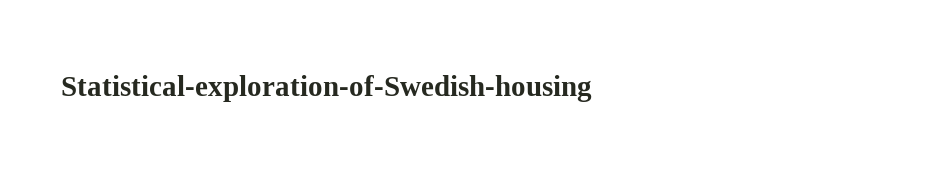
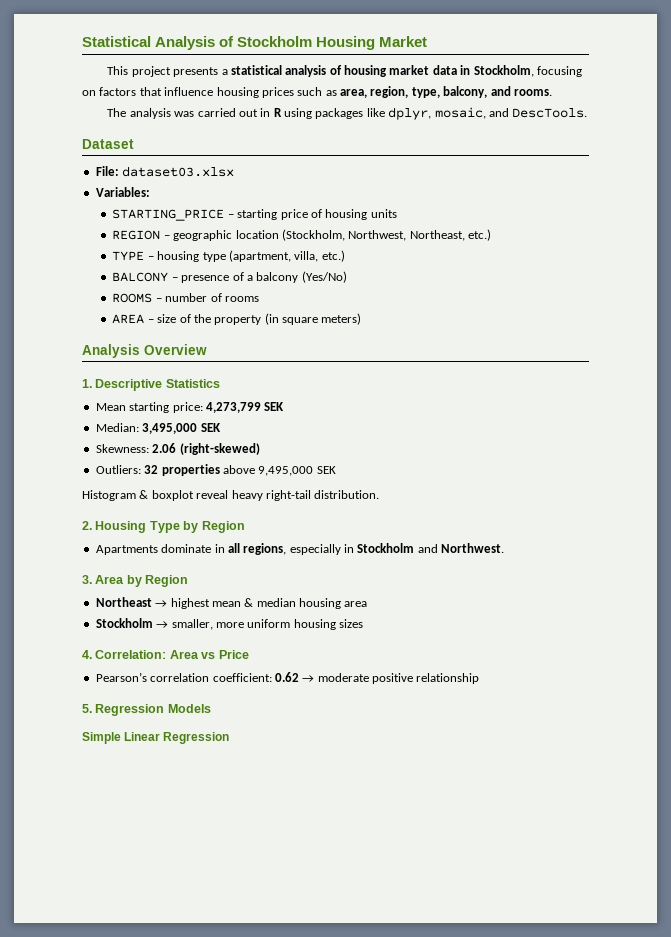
- Statistical-exploration-of-Swedish-housing
+ Statistical Analysis of Stockholm Housing Market
+ This project presents a statistical analysis of housing market data in Stockholm, focusing on factors that influence housing prices such as area, region, type, balcony, and rooms.
+ The analysis was carried out in R using packages like dplyr, mosaic, and DescTools.
+ Dataset
+ File: dataset03.xlsx
+ Variables:
+ STARTING_PRICE – starting price of housing units
+ REGION – geographic location (Stockholm, Northwest, Northeast, etc.)
+ TYPE – housing type (apartment, villa, etc.)
+ BALCONY – presence of a balcony (Yes/No)
+ ROOMS – number of rooms
+ AREA – size of the property (in square meters)
+ Analysis Overview
+ 1. Descriptive Statistics
+ Mean starting price: 4,273,799 SEK
+ Median: 3,495,000 SEK
+ Skewness: 2.06 (right-skewed)
+ Outliers: 32 properties above 9,495,000 SEK
+ Histogram & boxplot reveal heavy right-tail distribution.
+ 2. Housing Type by Region
+ Apartments dominate in all regions, especially in Stockholm and Northwest.
+ 3. Area by Region
+ Northeast → highest mean & median housing area
+ Stockholm → smaller, more uniform housing sizes
+ 4. Correlation: Area vs Price
+ Pearson’s correlation coefficient: 0.62 → moderate positive relationship
+ 5. Regression Models
+ Simple Linear Regression

